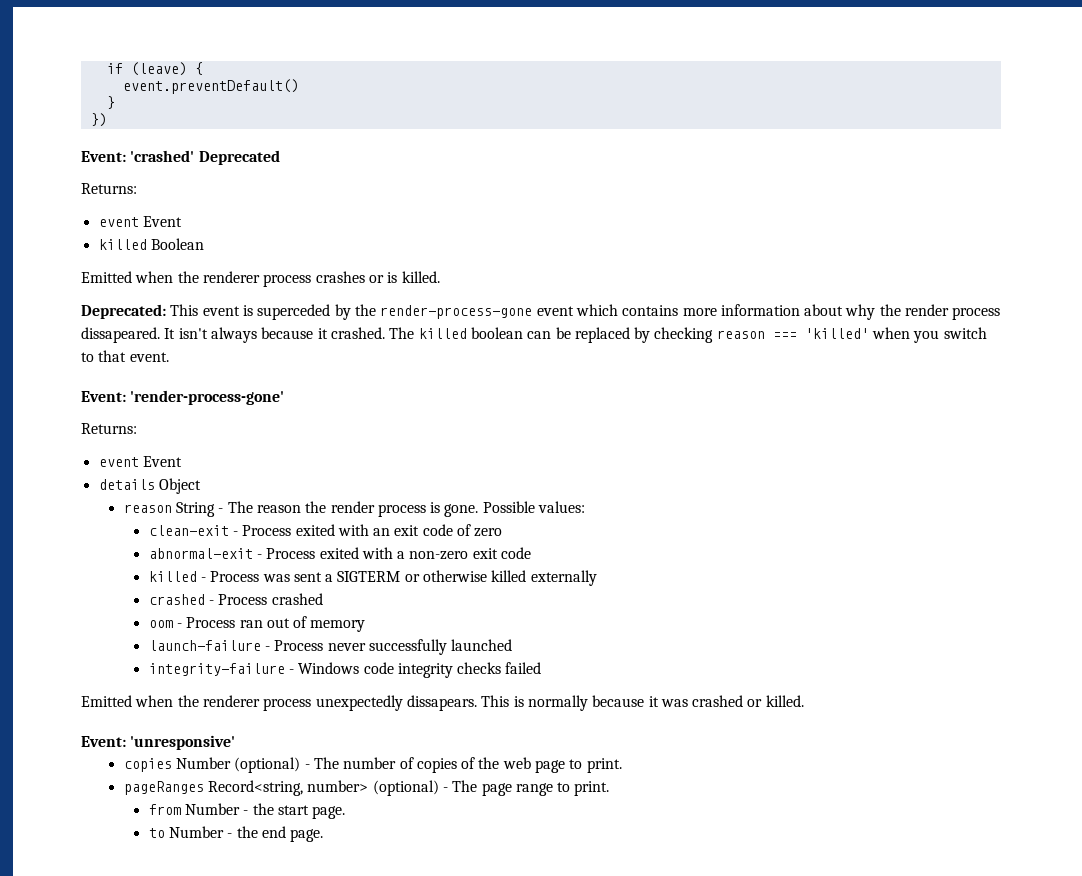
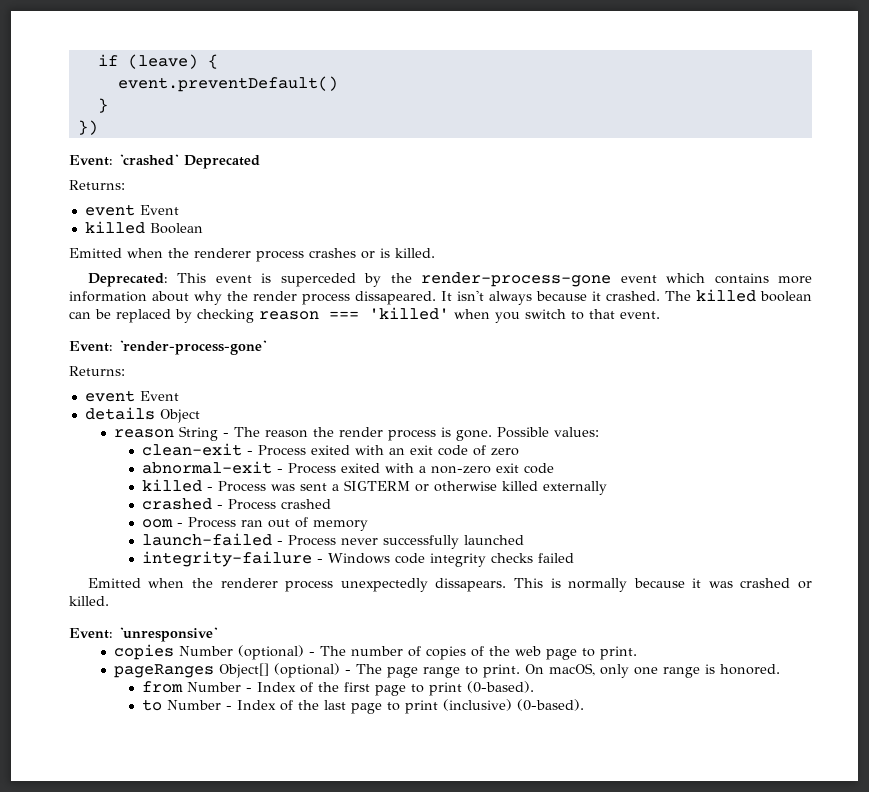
- launch-failure - Process never successfully launched
+ launch-failed - Process never successfully launched
- pageRanges Record<string, number> (optional) - The page range to print.
- from Number - the start page.
- to Number - the end page.
+ pageRanges Object[] (optional) - The page range to print. On macOS, only one range is honored.
+ from Number - Index of the first page to print (0-based).
+ to Number - Index of the last page to print (inclusive) (0-based).

